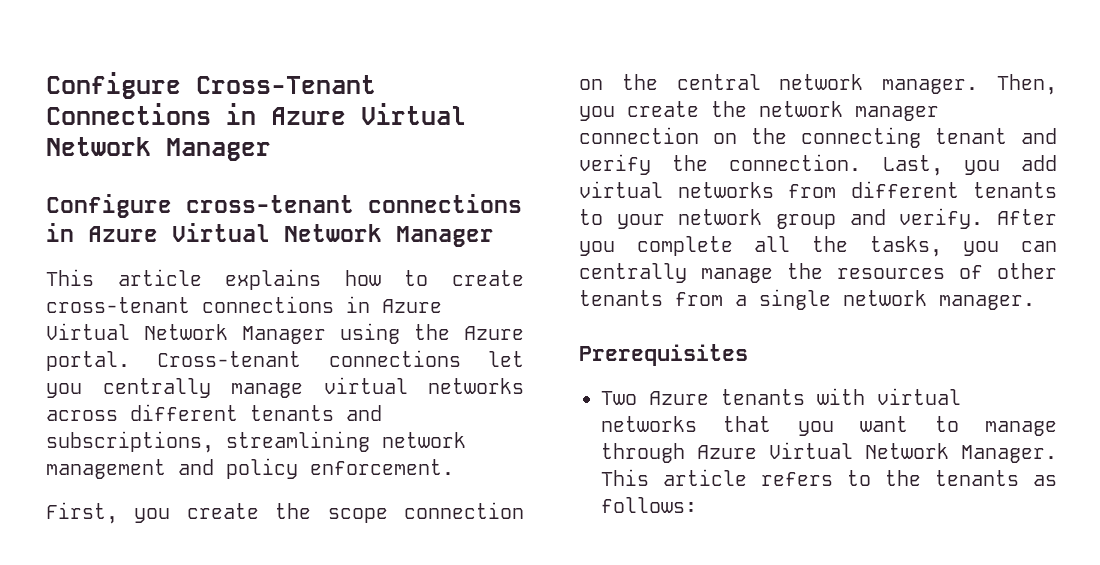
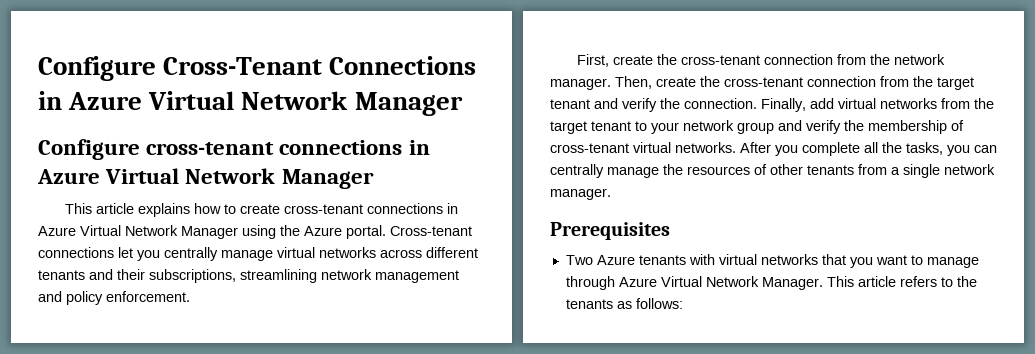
- Cross-tenant connections let you centrally manage virtual networks across different tenants and subscriptions, streamlining network management and policy enforcement.
+ Cross-tenant connections let you centrally manage virtual networks across different tenants and their subscriptions, streamlining network management and policy enforcement.
- First, you create the scope connection on the central network manager.
+ First, create the cross-tenant connection from the network manager.
- Then, you create the network manager connection on the connecting tenant and verify the connection.
+ Then, create the cross-tenant connection from the target tenant and verify the connection.
- Last, you add virtual networks from different tenants to your network group and verify.
+ Finally, add virtual networks from the target tenant to your network group and verify the membership of cross-tenant virtual networks.

